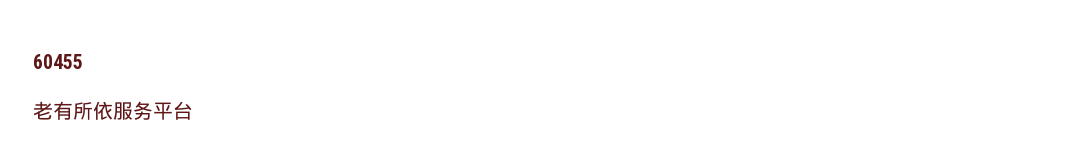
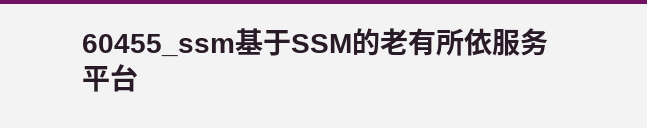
- 60455
- 老有所依服务平台
+ 60455_ssm基于SSM的老有所依服务平台

